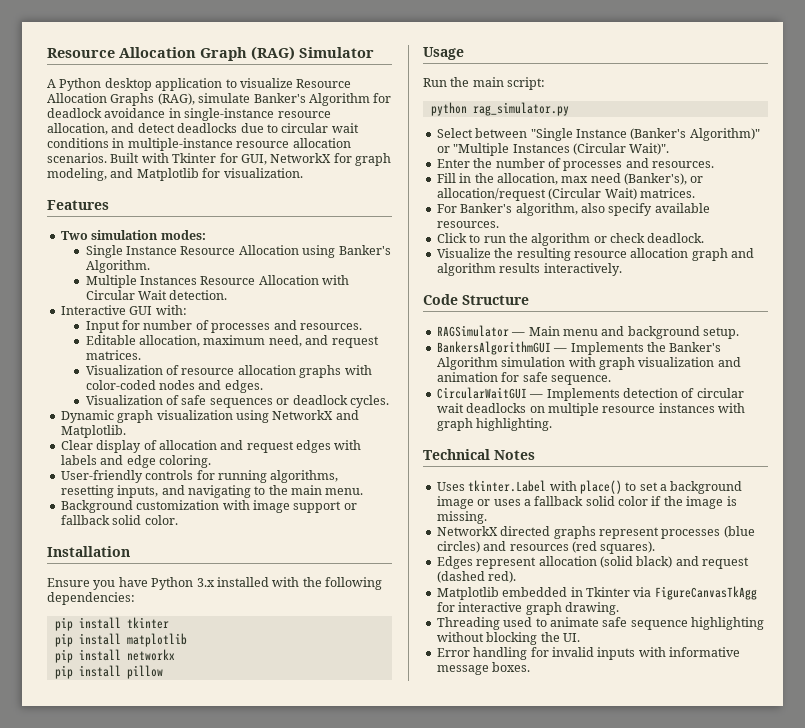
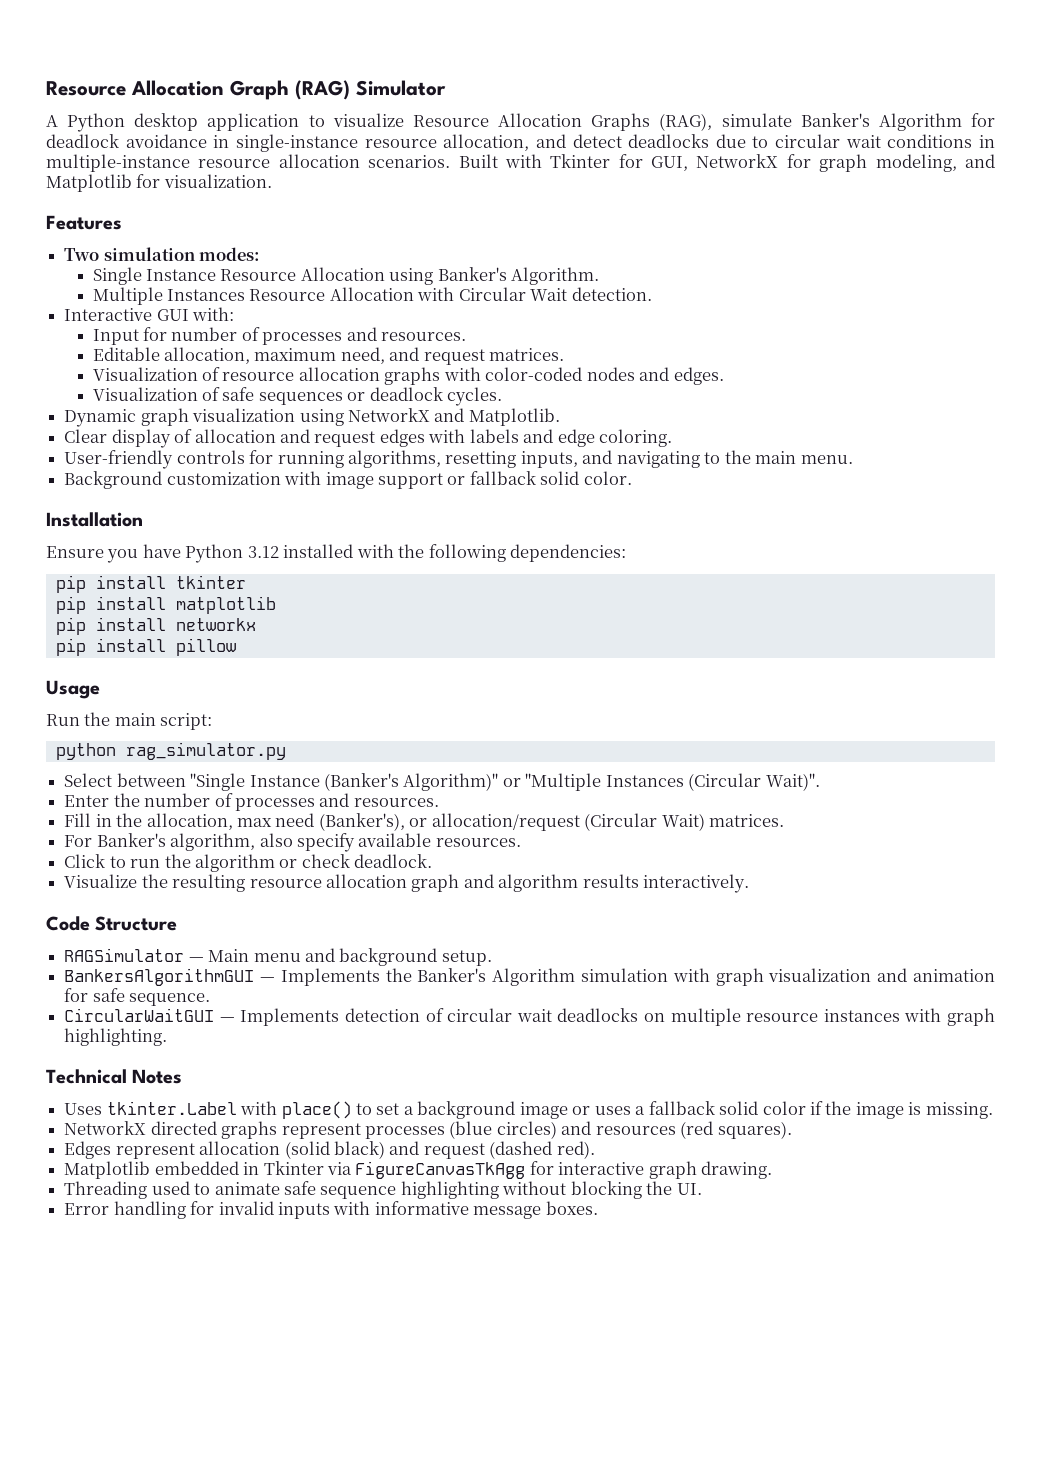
- Ensure you have Python 3.x installed with the following dependencies:
+ Ensure you have Python 3.12 installed with the following dependencies:

